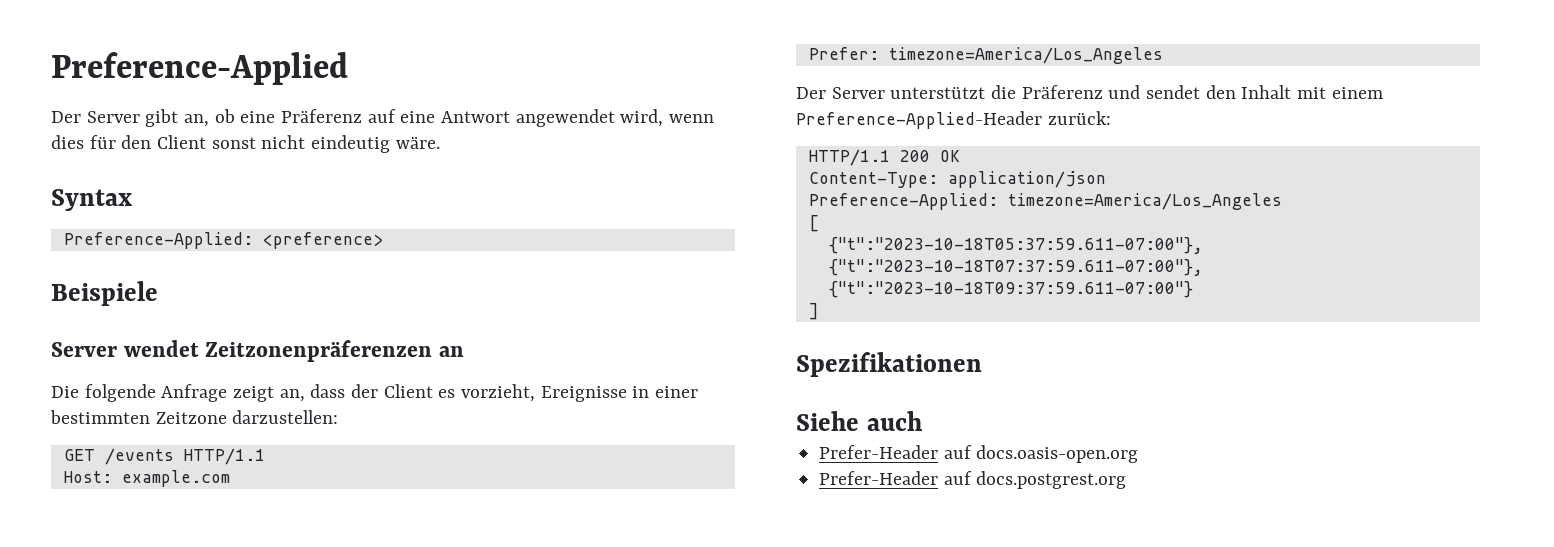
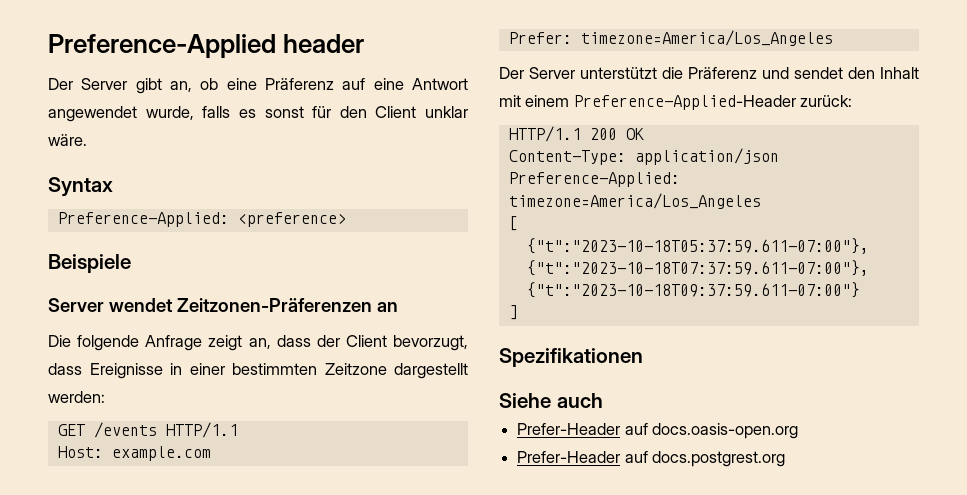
- Preference-Applied
+ Preference-Applied header
- Der Server gibt an, ob eine Präferenz auf eine Antwort angewendet wird, wenn dies für den Client sonst nicht eindeutig wäre.
+ Der Server gibt an, ob eine Präferenz auf eine Antwort angewendet wurde, falls es sonst für den Client unklar wäre.
- Server wendet Zeitzonenpräferenzen an
+ Server wendet Zeitzonen-Präferenzen an
- Die folgende Anfrage zeigt an, dass der Client es vorzieht, Ereignisse in einer bestimmten Zeitzone darzustellen:
+ Die folgende Anfrage zeigt an, dass der Client bevorzugt, dass Ereignisse in einer bestimmten Zeitzone dargestellt werden:

